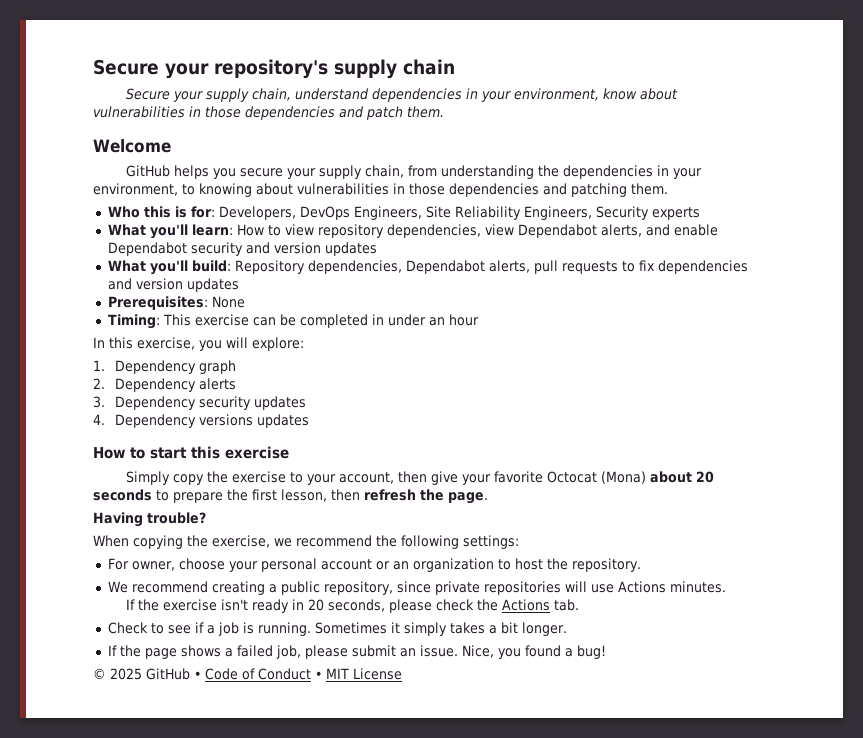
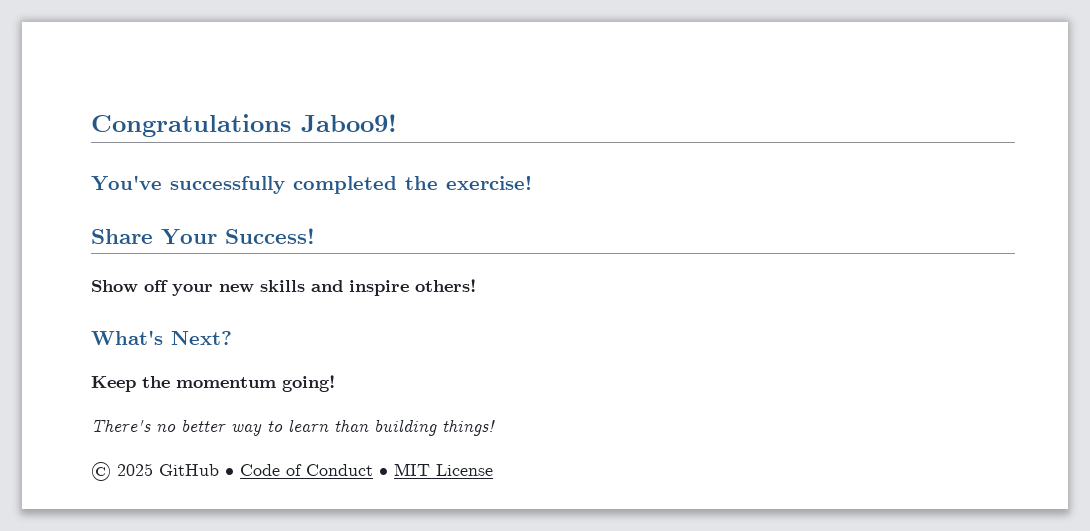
- Secure your repository's supply chain
- Secure your supply chain, understand dependencies in your environment, know about vulnerabilities in those dependencies and patch them.
- Welcome
- GitHub helps you secure your supply chain, from understanding the dependencies in your environment, to knowing about vulnerabilities in those dependencies and patching them.
- Who this is for: Developers, DevOps Engineers, Site Reliability Engineers, Security experts
- What you'll learn: How to view repository dependencies, view Dependabot alerts, and enable Dependabot security and version updates
- What you'll build: Repository dependencies, Dependabot alerts, pull requests to fix dependencies and version updates
- Prerequisites: None
- Timing: This exercise can be completed in under an hour
- In this exercise, you will explore:
- 1. Dependency graph
- 2. Dependency alerts
- 3. Dependency security updates
- 4. Dependency versions updates
- How to start this exercise
- Simply copy the exercise to your account, then give your favorite Octocat (Mona) about 20 seconds to prepare the first lesson, then refresh the page.
- Having trouble?
- When copying the exercise, we recommend the following settings:
- For owner, choose your personal account or an organization to host the repository.
- We recommend creating a public repository, since private repositories will use Actions minutes.
- If the exercise isn't ready in 20 seconds, please check the Actions tab.
- Check to see if a job is running. Sometimes it simply takes a bit longer.
- If the page shows a failed job, please submit an issue. Nice, you found a bug!
+ Congratulations Jaboo9!
+ You've successfully completed the exercise!
+ Share Your Success!
+ Show off your new skills and inspire others!
+ What's Next?
+ Keep the momentum going!
+ There's no better way to learn than building things!

